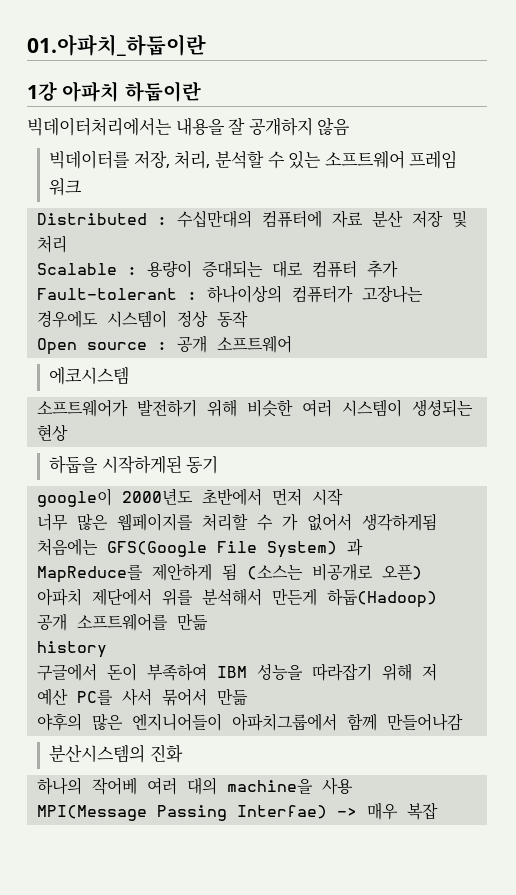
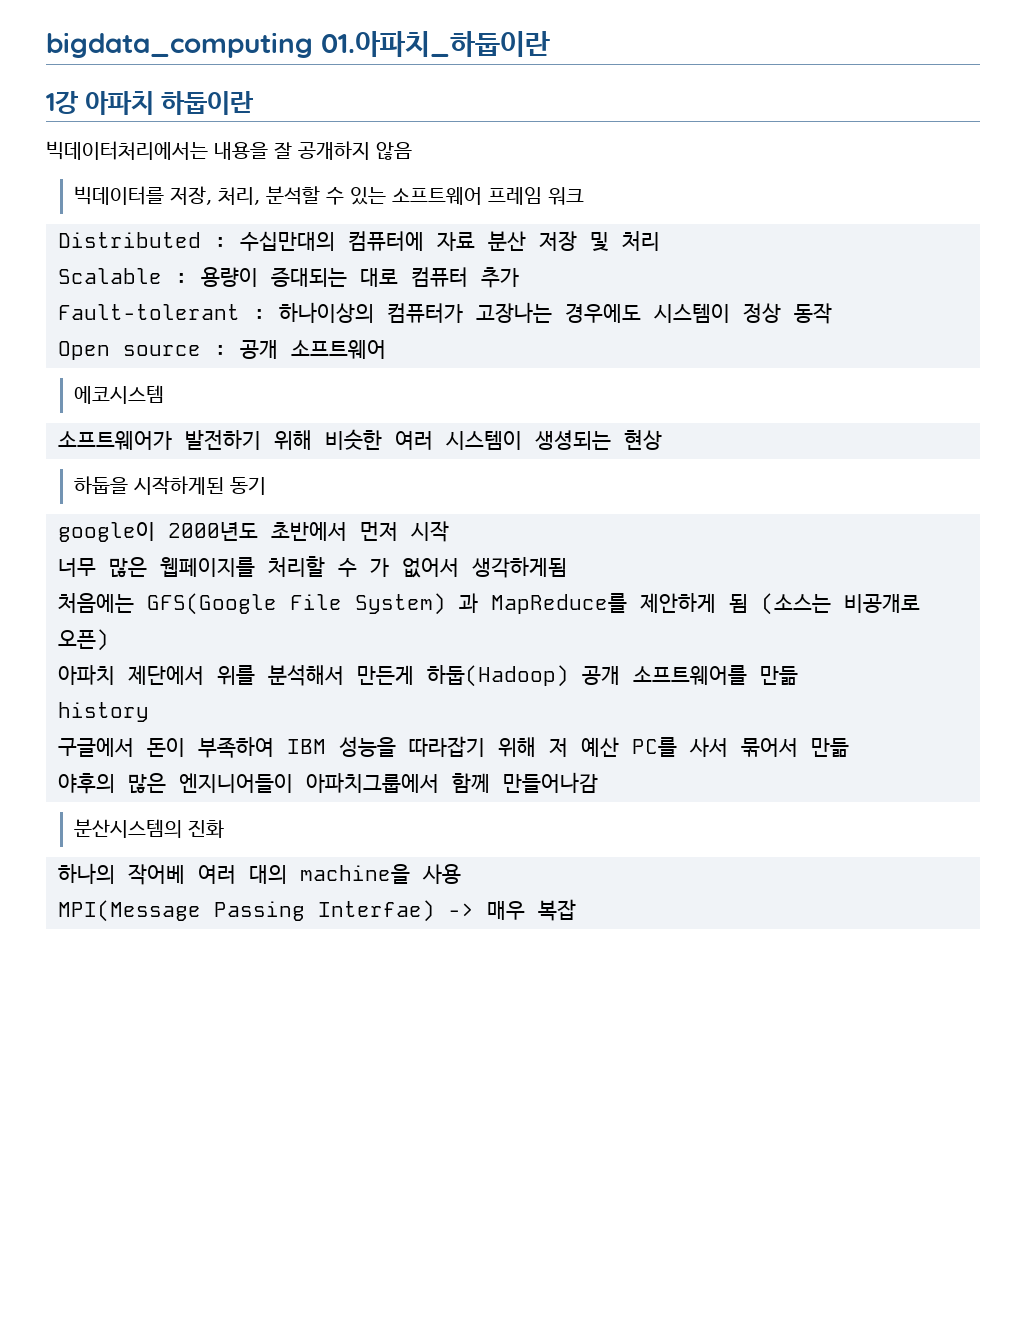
- 01.아파치_하둡이란
+ bigdata_computing 01.아파치_하둡이란

